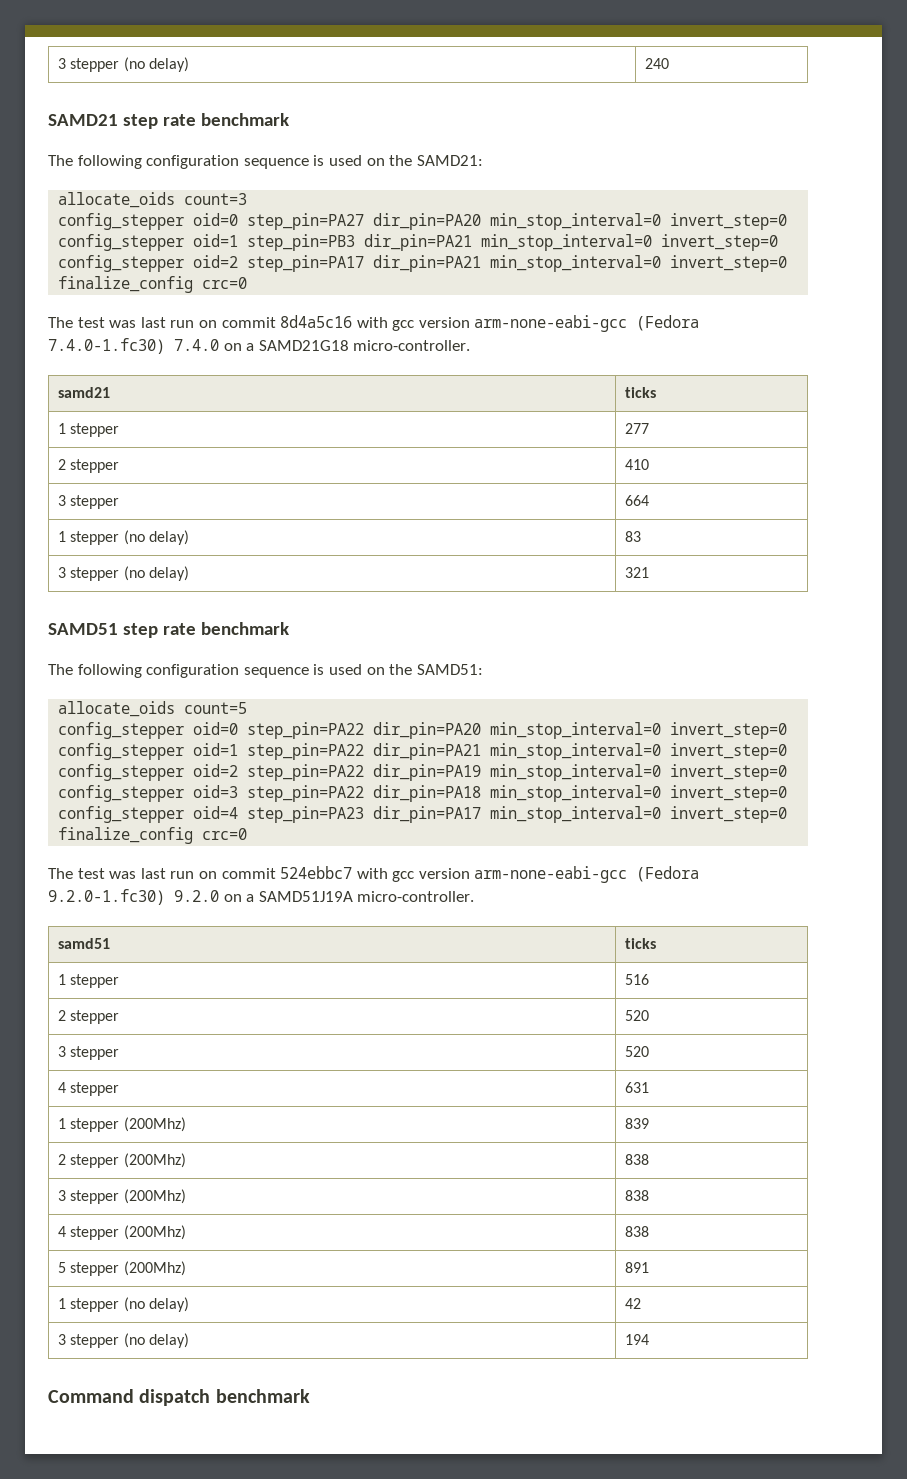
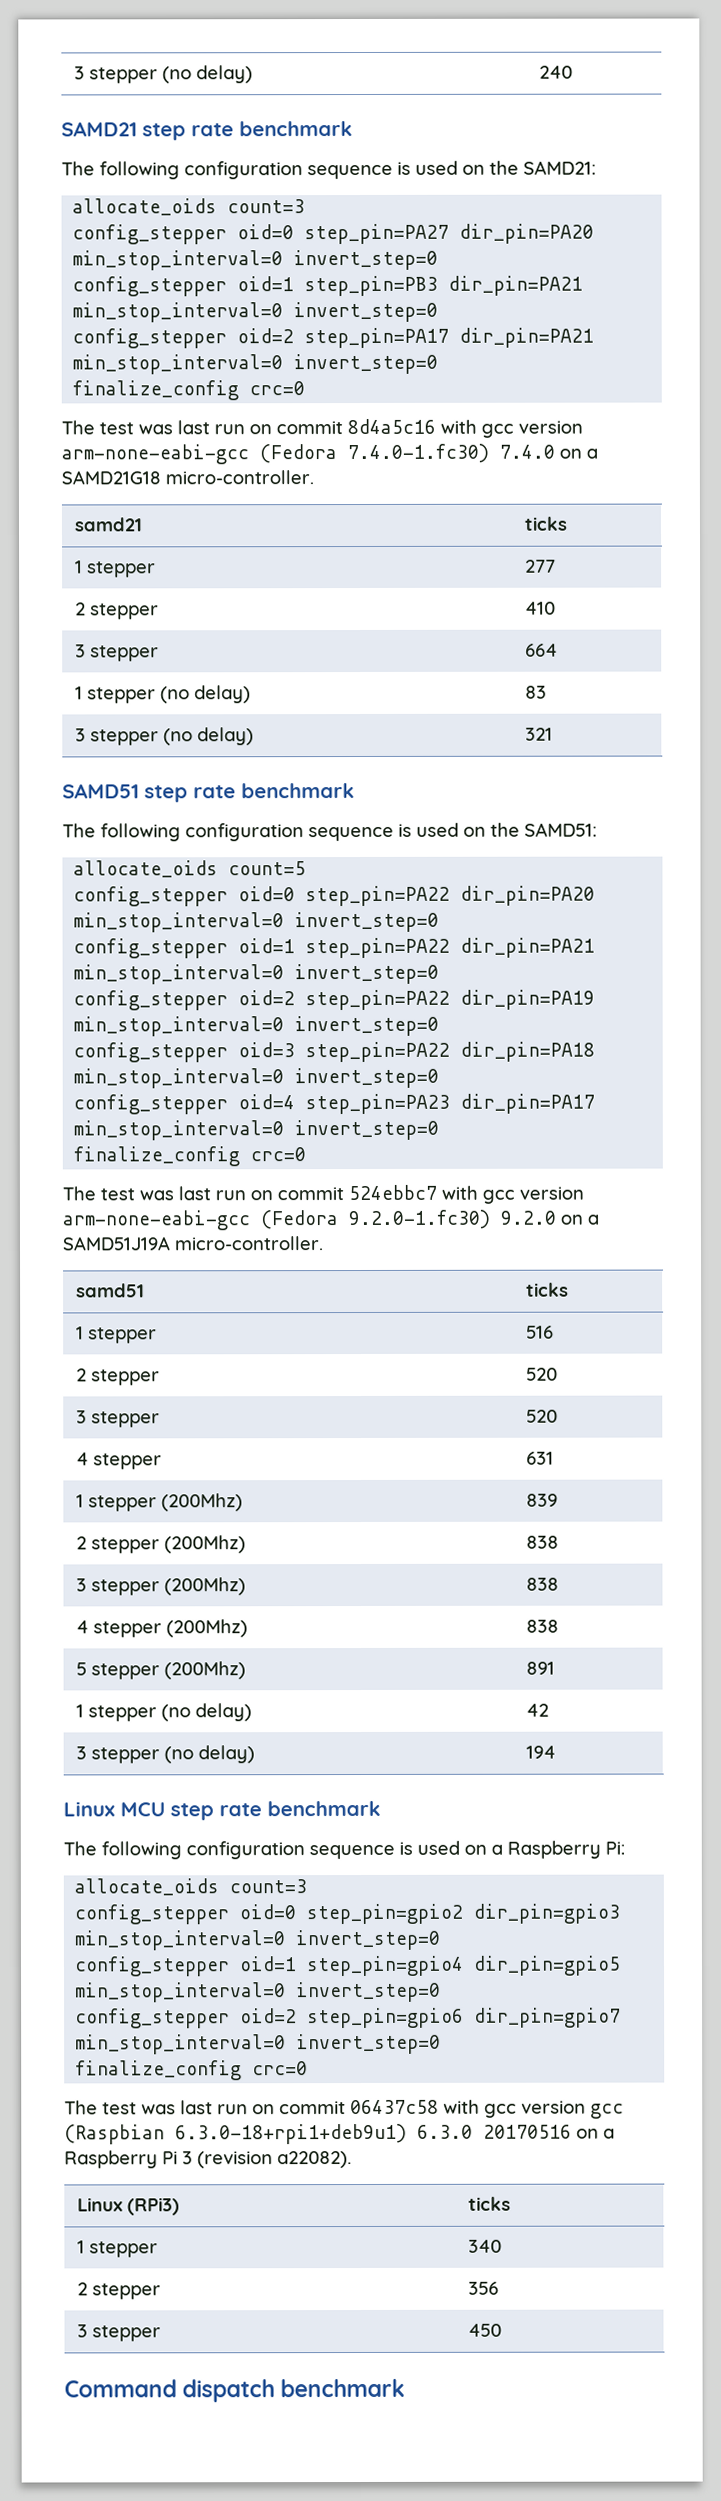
+ Linux MCU step rate benchmark
+ The following configuration sequence is used on a Raspberry Pi:
+ allocate_oids count=3
+ config_stepper oid=0 step_pin=gpio2 dir_pin=gpio3 min_stop_interval=0 invert_step=0
+ config_stepper oid=1 step_pin=gpio4 dir_pin=gpio5 min_stop_interval=0 invert_step=0
+ config_stepper oid=2 step_pin=gpio6 dir_pin=gpio7 min_stop_interval=0 invert_step=0
+ finalize_config crc=0
+ The test was last run on commit 06437c58 with gcc version gcc (Raspbian 6.3.0-18+rpi1+deb9u1) 6.3.0 20170516 on a Raspberry Pi 3 (revision a22082).
+ Linux (RPi3) | ticks
+ 1 stepper | 340
+ 2 stepper | 356
+ 3 stepper | 450

